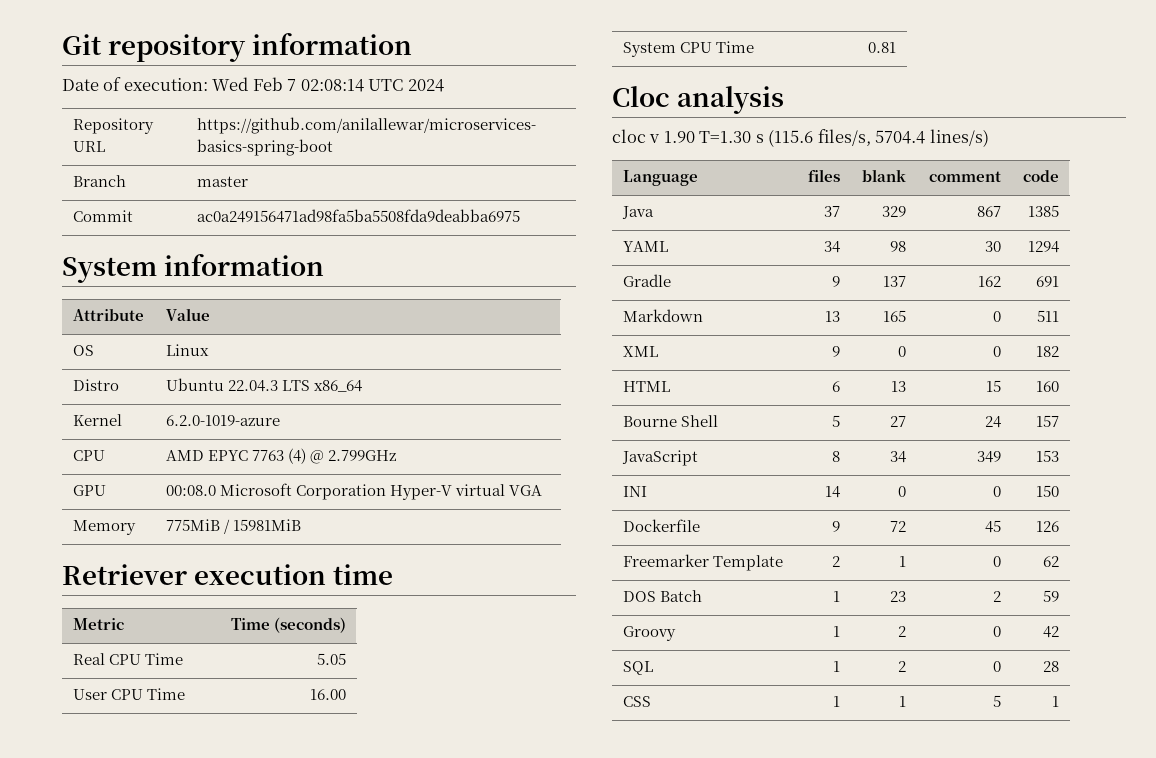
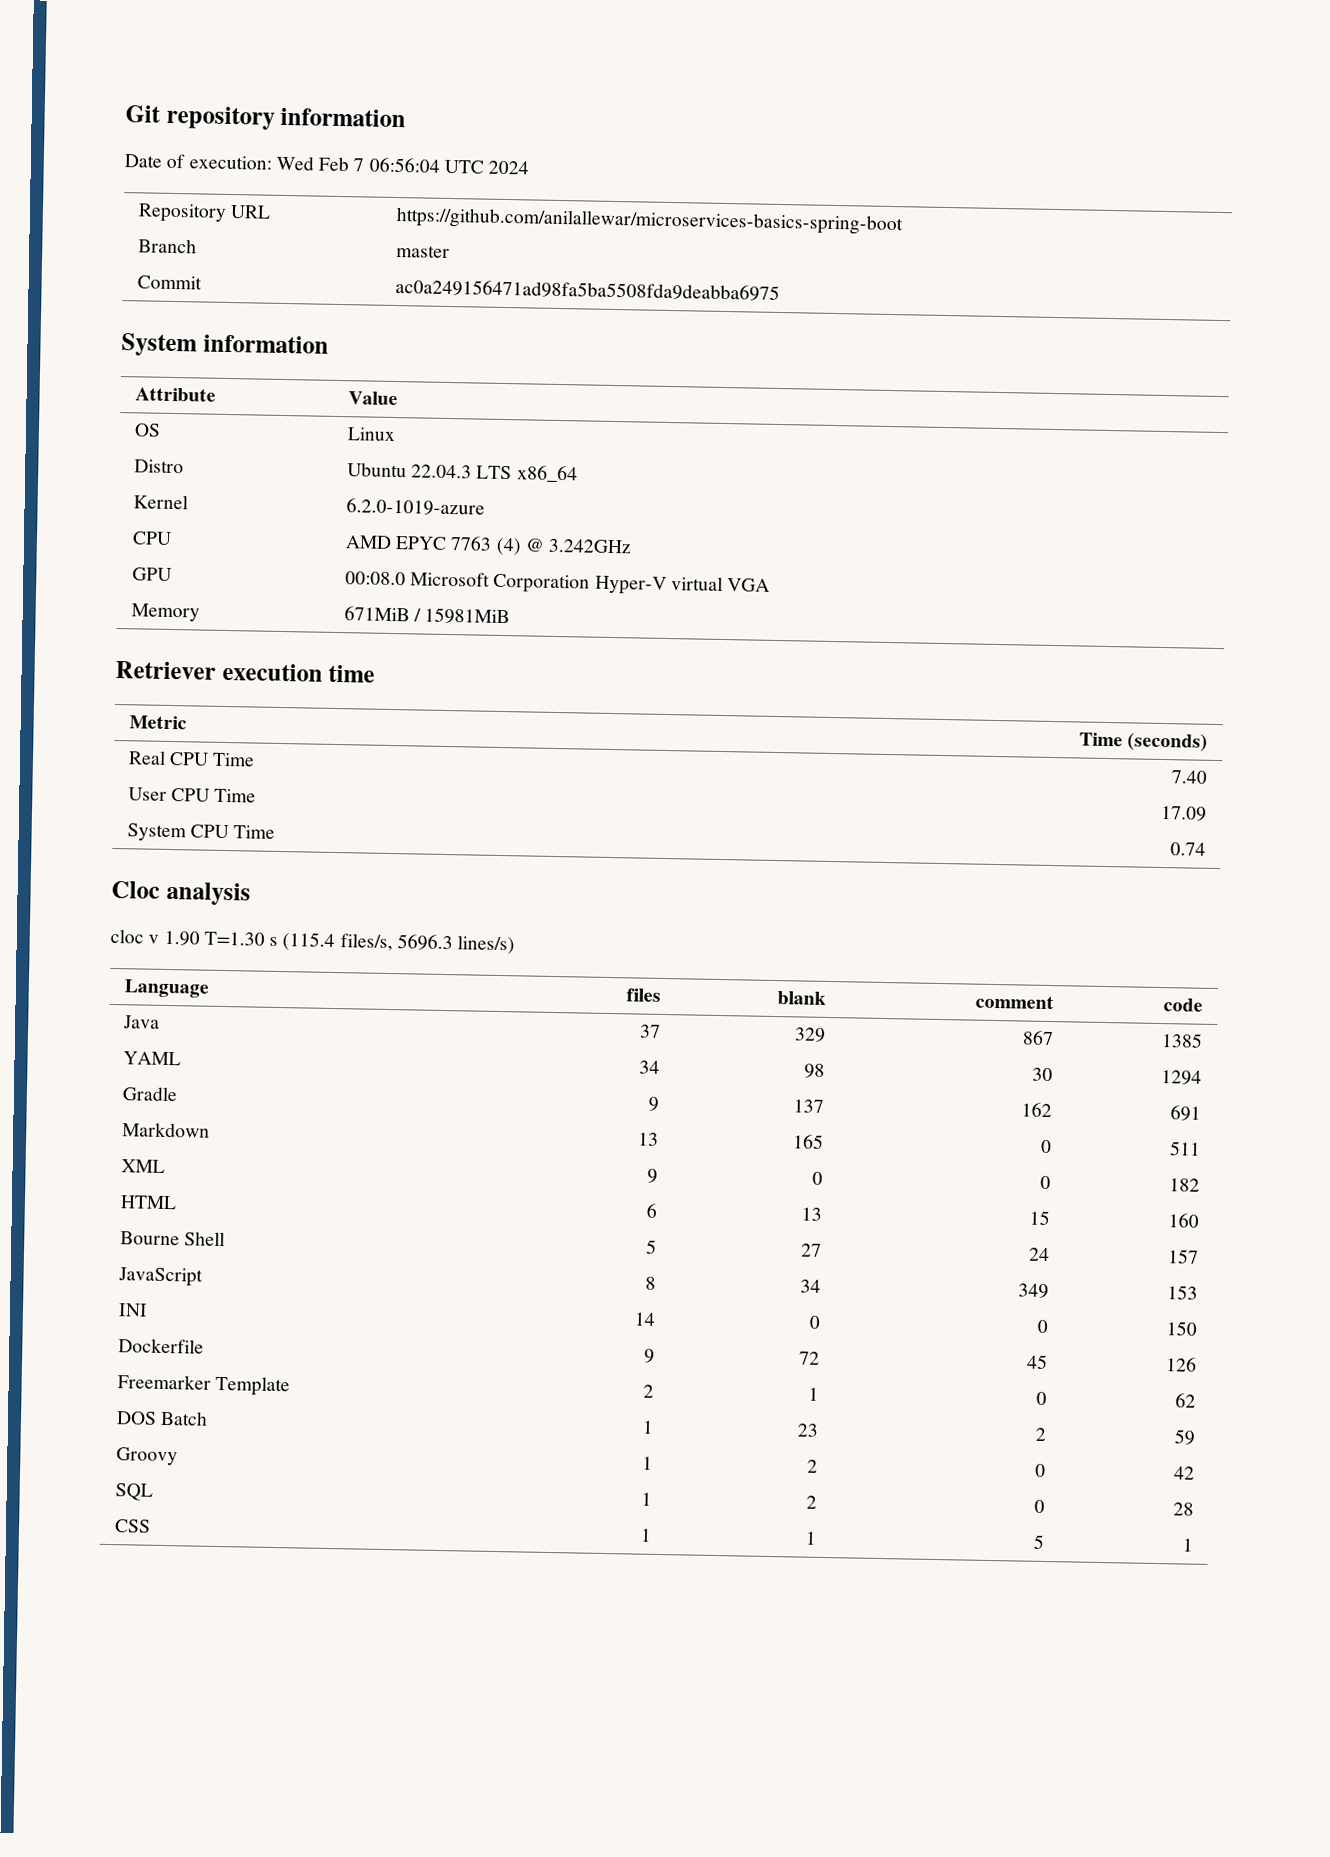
- Date of execution: Wed Feb 7 02:08:14 UTC 2024
+ Date of execution: Wed Feb 7 06:56:04 UTC 2024
- CPU | AMD EPYC 7763 (4) @ 2.799GHz
+ CPU | AMD EPYC 7763 (4) @ 3.242GHz
- Memory | 775MiB / 15981MiB
+ Memory | 671MiB / 15981MiB
- Real CPU Time | 5.05
+ Real CPU Time | 7.40
- User CPU Time | 16.00
+ User CPU Time | 17.09
- System CPU Time | 0.81
+ System CPU Time | 0.74
- cloc v 1.90 T=1.30 s (115.6 files/s, 5704.4 lines/s)
+ cloc v 1.90 T=1.30 s (115.4 files/s, 5696.3 lines/s)

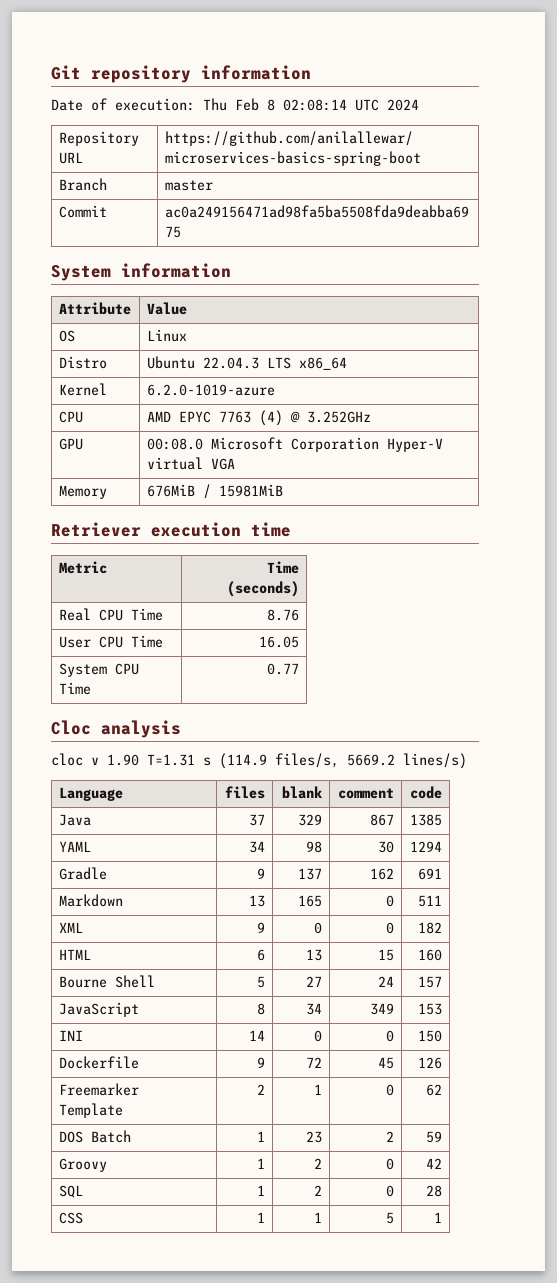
- Date of execution: Wed Feb 7 06:56:04 UTC 2024
+ Date of execution: Thu Feb 8 02:08:14 UTC 2024
- CPU | AMD EPYC 7763 (4) @ 3.242GHz
+ CPU | AMD EPYC 7763 (4) @ 3.252GHz
- Memory | 671MiB / 15981MiB
+ Memory | 676MiB / 15981MiB
- Real CPU Time | 7.40
+ Real CPU Time | 8.76
- User CPU Time | 17.09
+ User CPU Time | 16.05
- System CPU Time | 0.74
+ System CPU Time | 0.77
- cloc v 1.90 T=1.30 s (115.4 files/s, 5696.3 lines/s)
+ cloc v 1.90 T=1.31 s (114.9 files/s, 5669.2 lines/s)

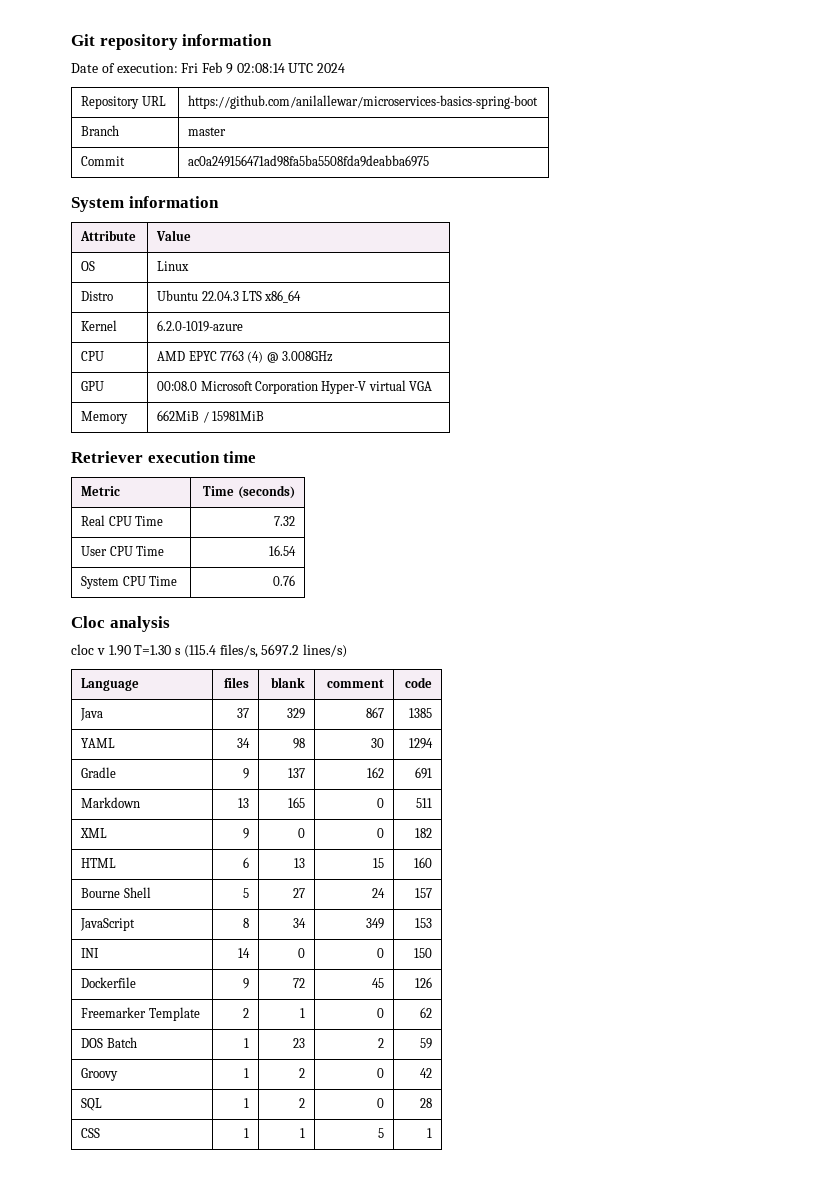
- Date of execution: Thu Feb 8 02:08:14 UTC 2024
+ Date of execution: Fri Feb 9 02:08:14 UTC 2024
- CPU | AMD EPYC 7763 (4) @ 3.252GHz
+ CPU | AMD EPYC 7763 (4) @ 3.008GHz
- Memory | 676MiB / 15981MiB
+ Memory | 662MiB / 15981MiB
- Real CPU Time | 8.76
+ Real CPU Time | 7.32
- User CPU Time | 16.05
+ User CPU Time | 16.54
- System CPU Time | 0.77
+ System CPU Time | 0.76
- cloc v 1.90 T=1.31 s (114.9 files/s, 5669.2 lines/s)
+ cloc v 1.90 T=1.30 s (115.4 files/s, 5697.2 lines/s)

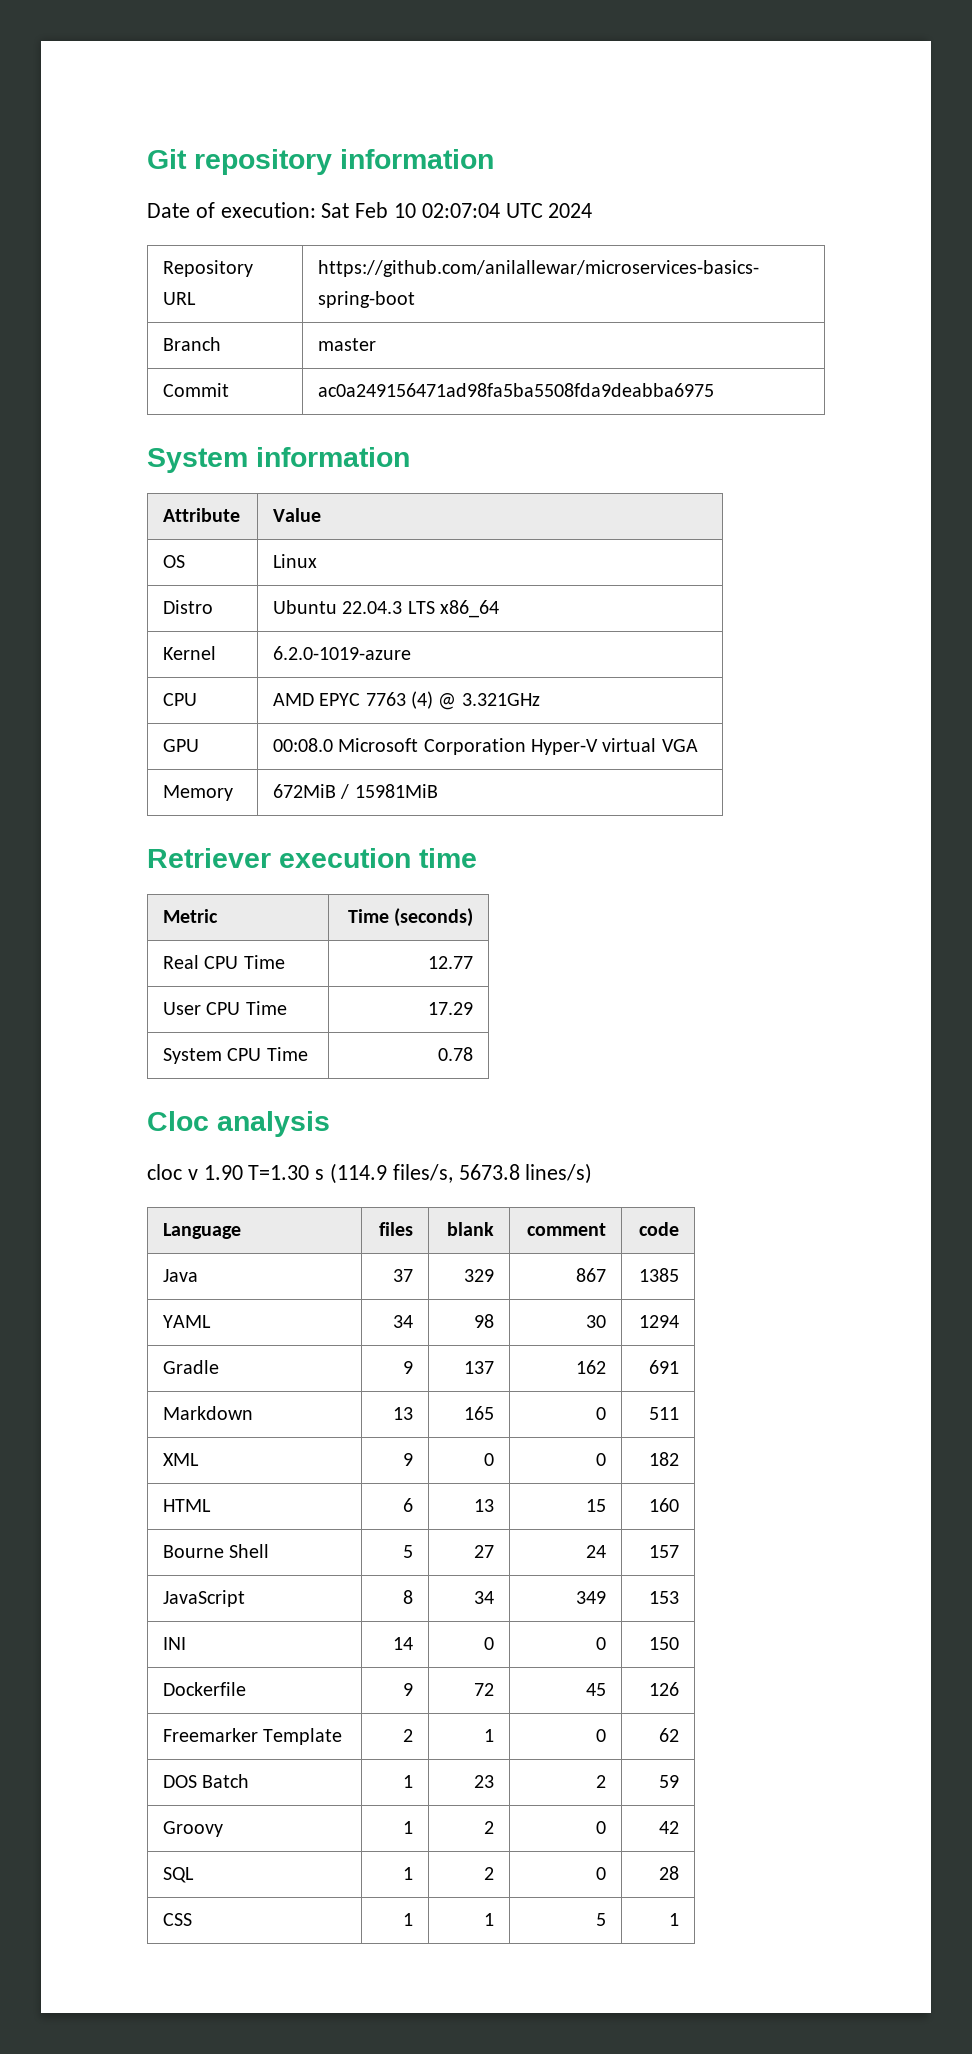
- Date of execution: Fri Feb 9 02:08:14 UTC 2024
+ Date of execution: Sat Feb 10 02:07:04 UTC 2024
- CPU | AMD EPYC 7763 (4) @ 3.008GHz
+ CPU | AMD EPYC 7763 (4) @ 3.321GHz
- Memory | 662MiB / 15981MiB
+ Memory | 672MiB / 15981MiB
- Real CPU Time | 7.32
+ Real CPU Time | 12.77
- User CPU Time | 16.54
+ User CPU Time | 17.29
- System CPU Time | 0.76
+ System CPU Time | 0.78
- cloc v 1.90 T=1.30 s (115.4 files/s, 5697.2 lines/s)
+ cloc v 1.90 T=1.30 s (114.9 files/s, 5673.8 lines/s)

